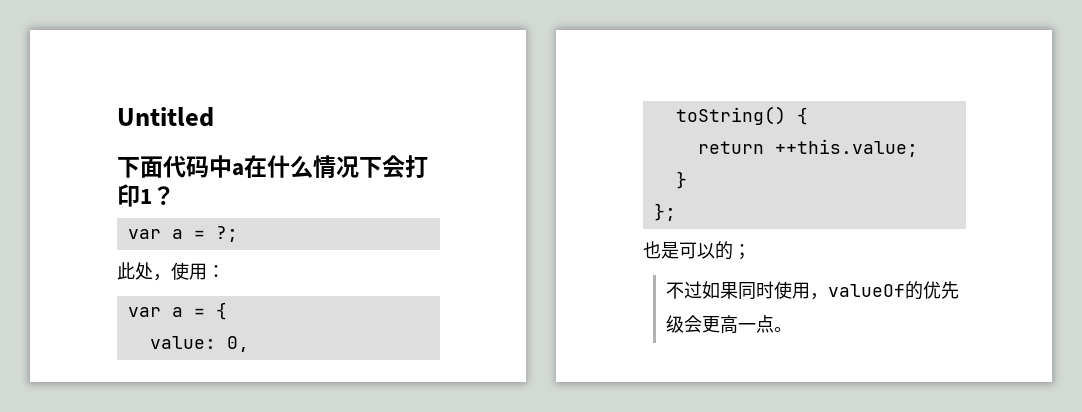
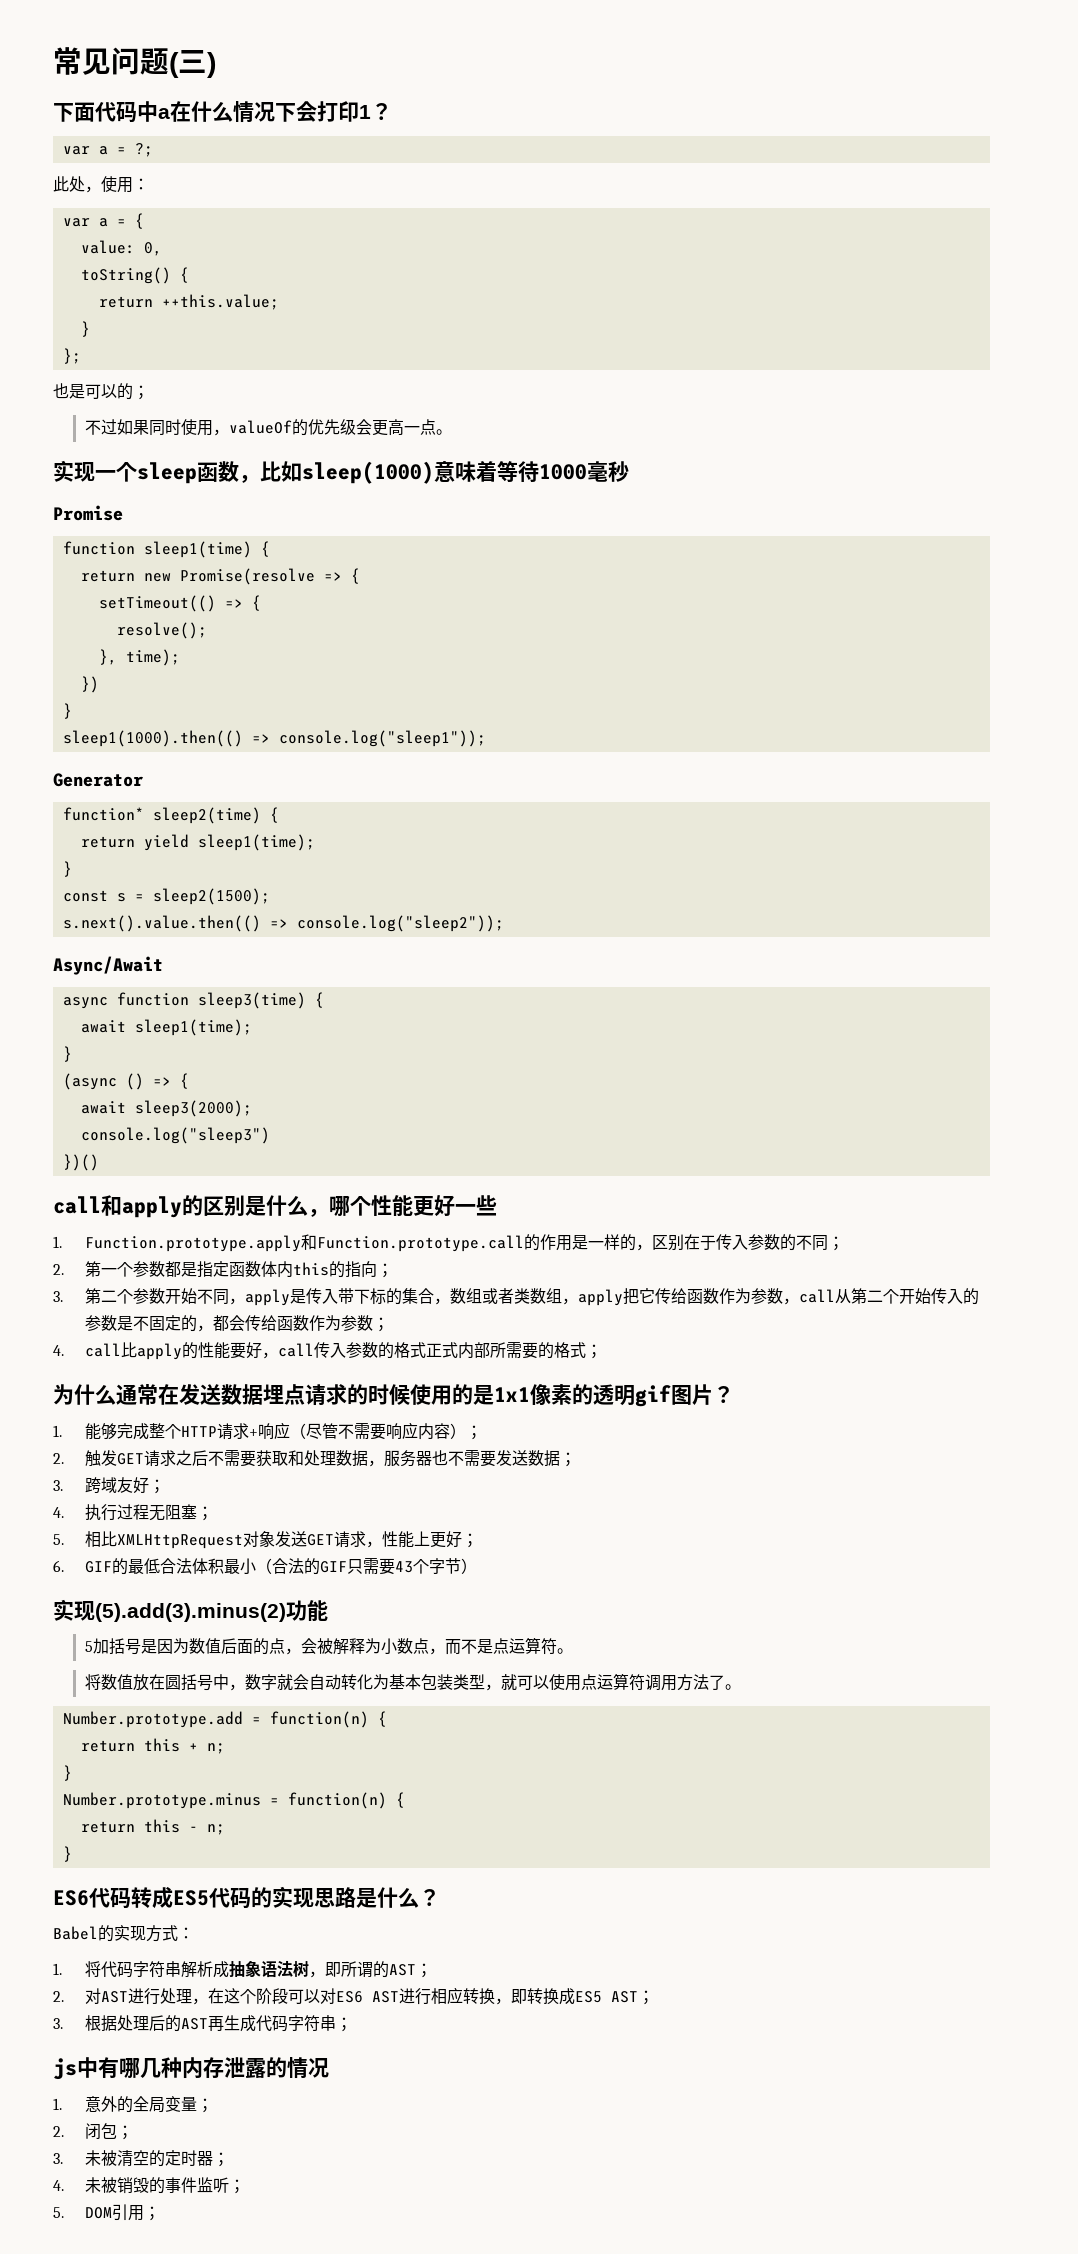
- Untitled
+ 常见问题(三)
+ 实现一个sleep函数，比如sleep(1000)意味着等待1000毫秒
+ Promise
+ function sleep1(time) {
+ return new Promise(resolve => {
+ setTimeout(() => {
+ resolve();
+ }, time);
+ })
+ }
+ sleep1(1000).then(() => console.log("sleep1"));
+ Generator
+ function* sleep2(time) {
+ return yield sleep1(time);
+ }
+ const s = sleep2(1500);
+ s.next().value.then(() => console.log("sleep2"));
+ Async/Await
+ async function sleep3(time) {
+ await sleep1(time);
+ }
+ (async () => {
+ await sleep3(2000);
+ console.log("sleep3")
+ })()
+ call和apply的区别是什么，哪个性能更好一些
+ 1. Function.prototype.apply和Function.prototype.call的作用是一样的，区别在于传入参数的不同；
+ 2.第一个参数都是指定函数体内this的指向；
+ 3.第二个参数开始不同，apply是传入带下标的集合，数组或者类数组，apply把它传给函数作为参数，call从第二个开始传入的参数是不固定的，都会传给函数作为参数；
+ 4. call比apply的性能要好，call传入参数的格式正式内部所需要的格式；
+ 为什么通常在发送数据埋点请求的时候使用的是1x1像素的透明gif图片？
+ 1.能够完成整个HTTP请求+响应（尽管不需要响应内容）；
+ 2.触发GET请求之后不需要获取和处理数据，服务器也不需要发送数据；
+ 3.跨域友好；
+ 4.执行过程无阻塞；
+ 5.相比XMLHttpRequest对象发送GET请求，性能上更好；
+ 6. GIF的最低合法体积最小（合法的GIF只需要43个字节）
+ 实现(5).add(3).minus(2)功能
+ 5加括号是因为数值后面的点，会被解释为小数点，而不是点运算符。
+ 将数值放在圆括号中，数字就会自动转化为基本包装类型，就可以使用点运算符调用方法了。
+ Number.prototype.add = function(n) {
+ return this + n;
+ }
+ Number.prototype.minus = function(n) {
+ return this - n;
+ }
+ ES6代码转成ES5代码的实现思路是什么？
+ Babel的实现方式：
+ 1.将代码字符串解析成抽象语法树，即所谓的AST；
+ 2.对AST进行处理，在这个阶段可以对ES6 AST进行相应转换，即转换成ES5 AST；
+ 3.根据处理后的AST再生成代码字符串；
+ js中有哪几种内存泄露的情况
+ 1.意外的全局变量；
+ 2.闭包；
+ 3.未被清空的定时器；
+ 4.未被销毁的事件监听；
+ 5. DOM引用；

